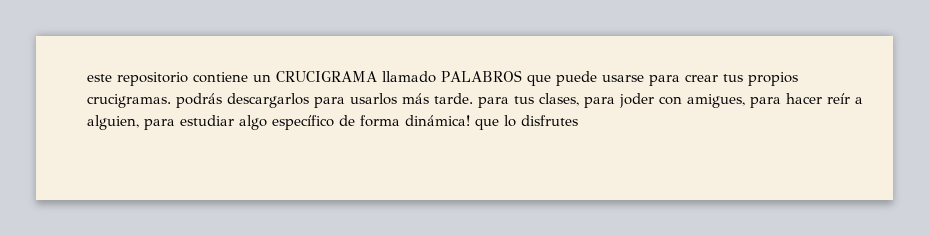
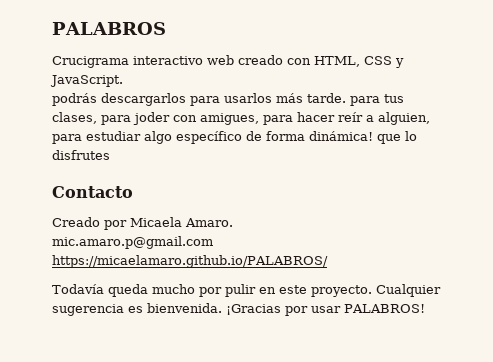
- este repositorio contiene un CRUCIGRAMA llamado PALABROS que puede usarse para crear tus propios crucigramas. podrás descargarlos para usarlos más tarde. para tus clases, para joder con amigues, para hacer reír a alguien, para estudiar algo específico de forma dinámica! que lo disfrutes
+ PALABROS
+ Crucigrama interactivo web creado con HTML, CSS y JavaScript.
+ podrás descargarlos para usarlos más tarde. para tus clases, para joder con amigues, para hacer reír a alguien, para estudiar algo específico de forma dinámica! que lo disfrutes
+ Contacto
+ Creado por Micaela Amaro.
+ mic.amaro.p@gmail.com https://micaelamaro.github.io/PALABROS/
+ Todavía queda mucho por pulir en este proyecto. Cualquier sugerencia es bienvenida. ¡Gracias por usar PALABROS!

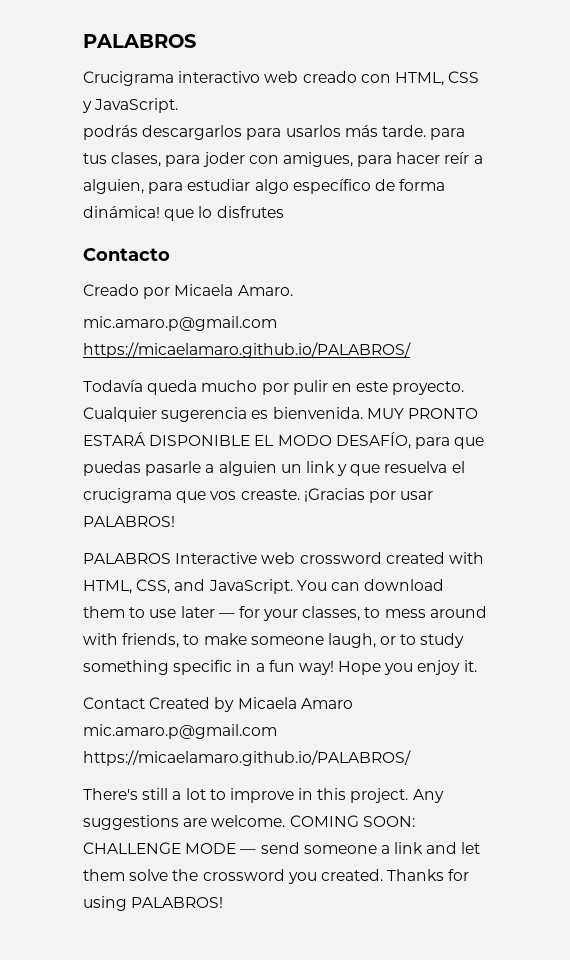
- ¡Gracias por usar PALABROS!
+ MUY PRONTO ESTARÁ DISPONIBLE EL MODO DESAFÍO, para que puedas pasarle a alguien un link y que resuelva el crucigrama que vos creaste. ¡Gracias por usar PALABROS!
+ PALABROS Interactive web crossword created with HTML, CSS, and JavaScript. You can download them to use later — for your classes, to mess around with friends, to make someone laugh, or to study something specific in a fun way! Hope you enjoy it.
+ Contact Created by Micaela Amaro mic.amaro.p@gmail.com https://micaelamaro.github.io/PALABROS/
+ There's still a lot to improve in this project. Any suggestions are welcome. COMING SOON: CHALLENGE MODE — send someone a link and let them solve the crossword you created. Thanks for using PALABROS!

